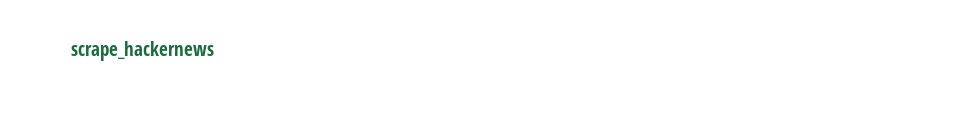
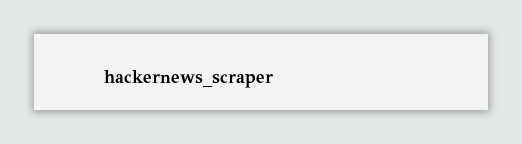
- scrape_hackernews
+ hackernews_scraper

